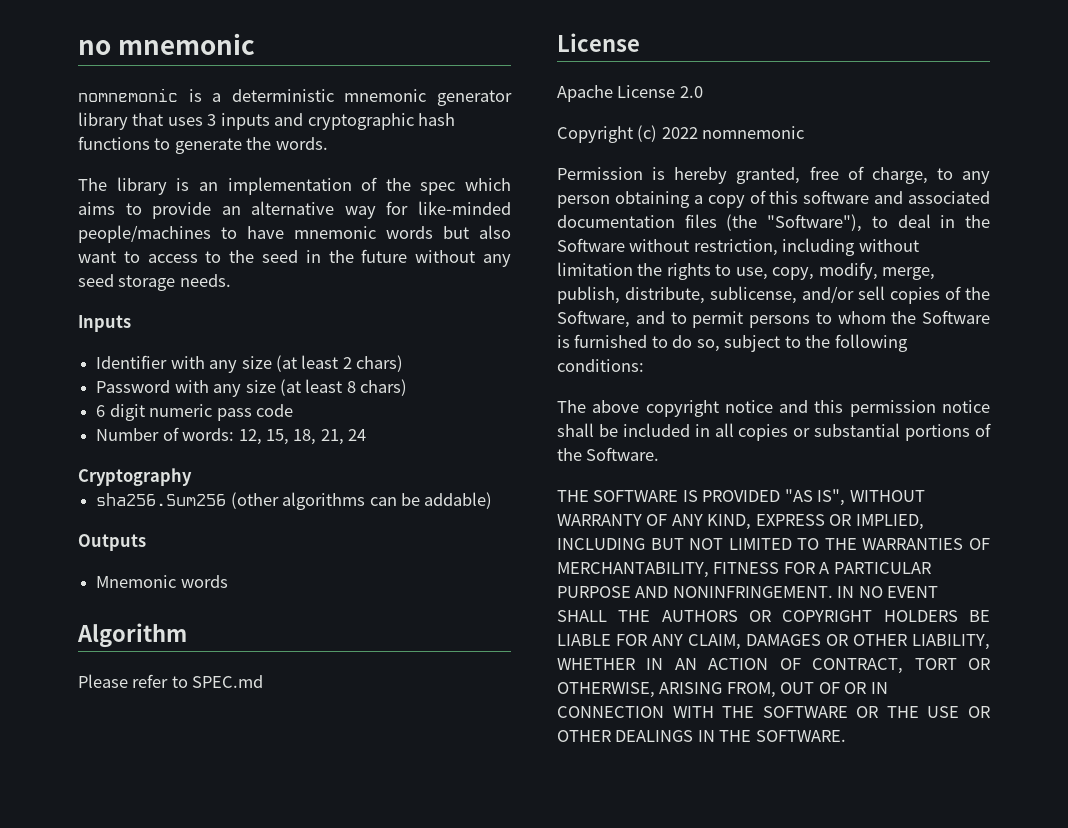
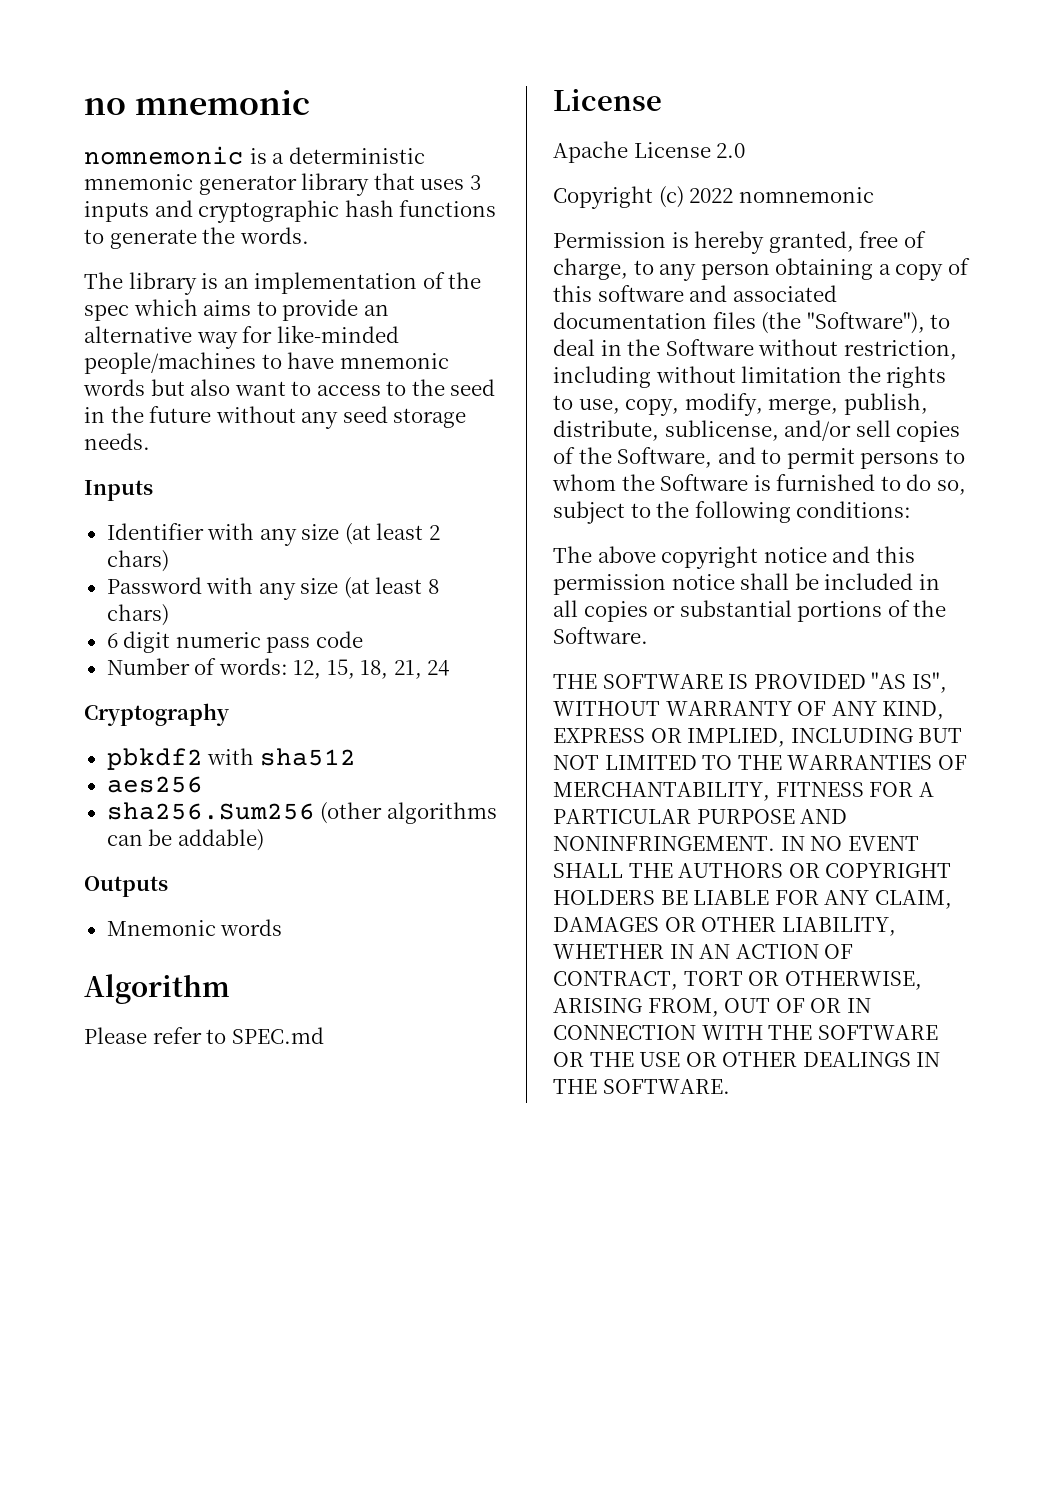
+ pbkdf2 with sha512
+ aes256

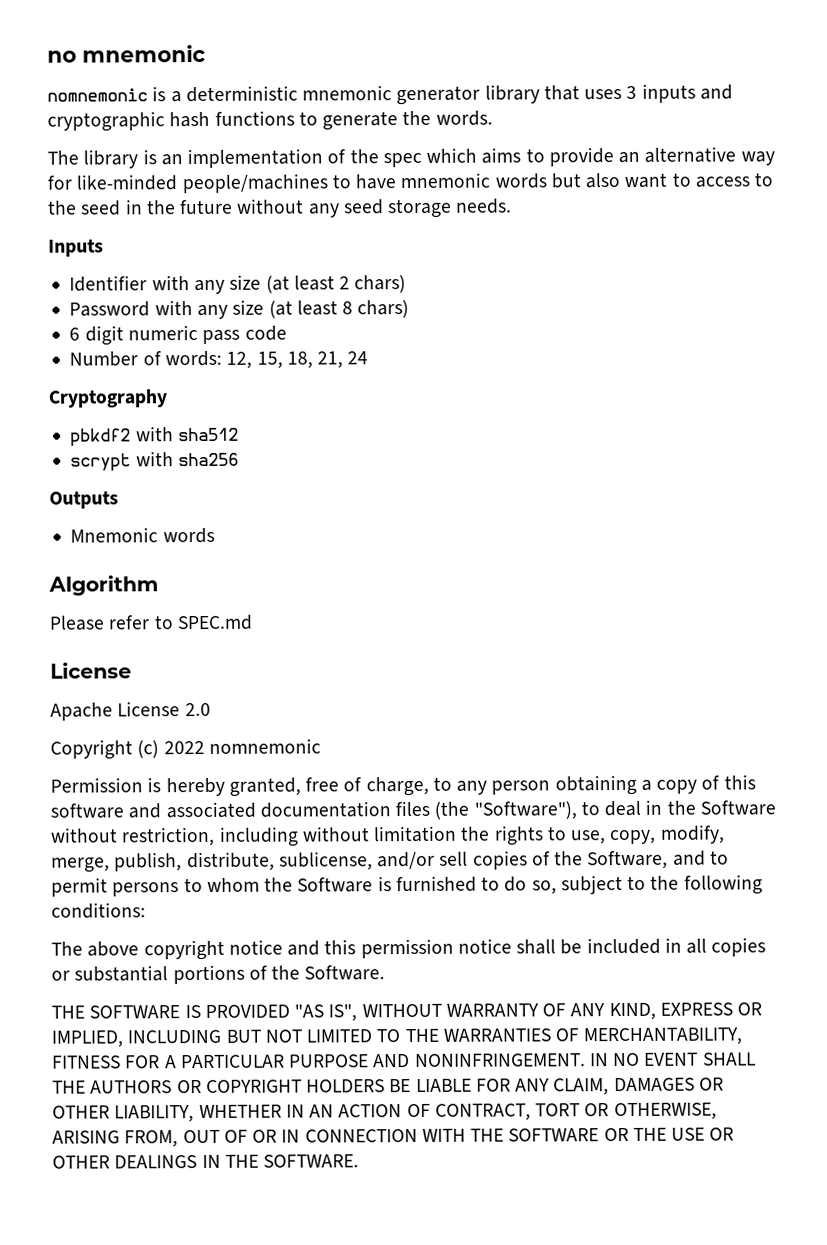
- aes256
- sha256.Sum256 (other algorithms can be addable)
+ scrypt with sha256

